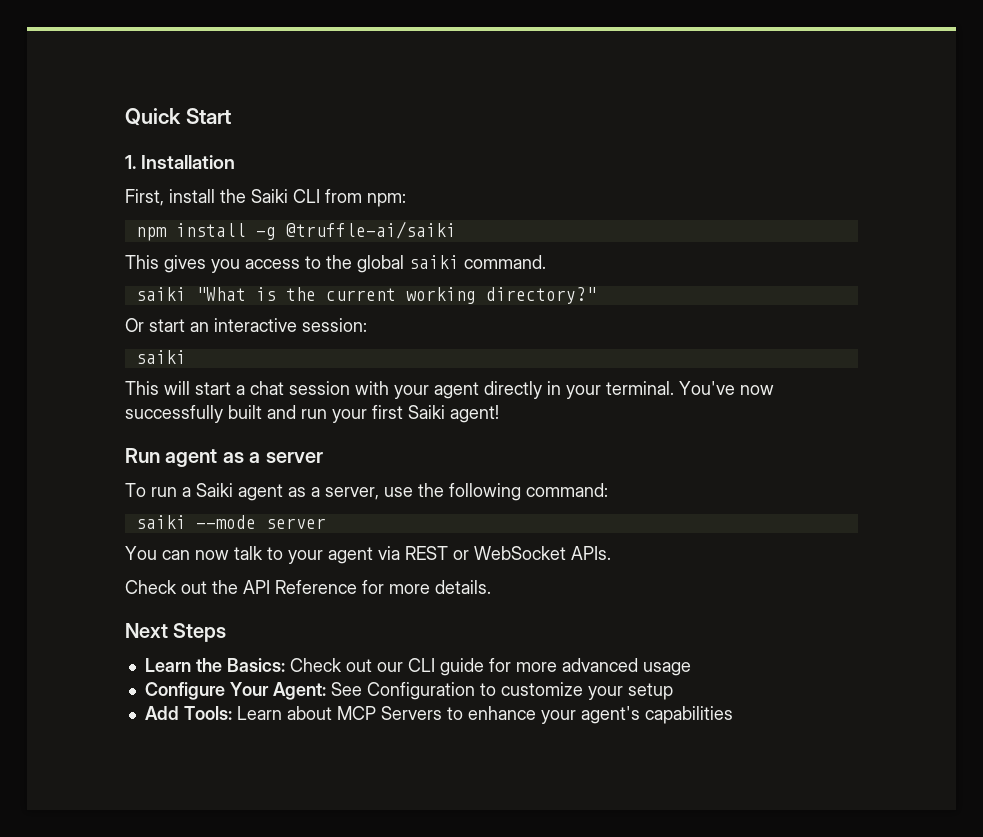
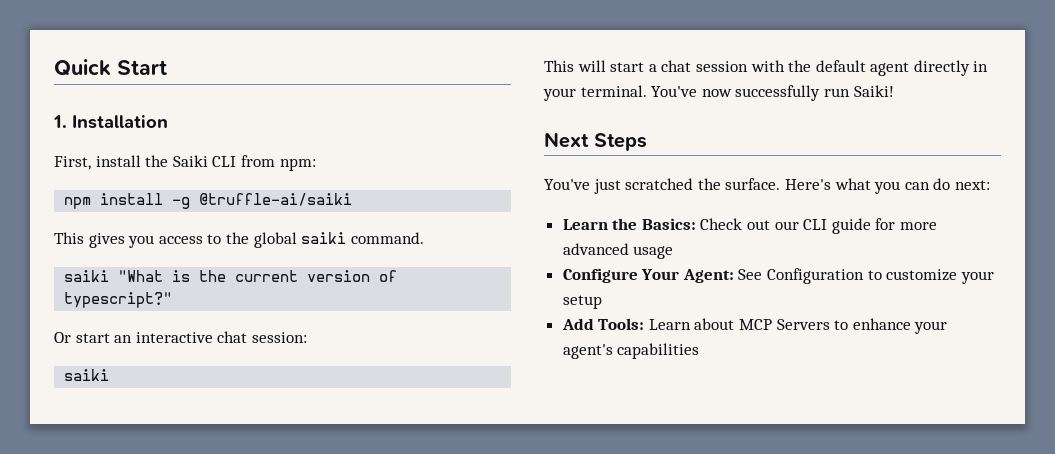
- saiki "What is the current working directory?"
+ saiki "What is the current version of typescript?"
- Or start an interactive session:
+ Or start an interactive chat session:
- This will start a chat session with your agent directly in your terminal.
+ This will start a chat session with the default agent directly in your terminal.
- You've now successfully built and run your first Saiki agent!
- Run agent as a server
- To run a Saiki agent as a server, use the following command:
- saiki --mode server
- You can now talk to your agent via REST or WebSocket APIs.
- Check out the API Reference for more details.
+ You've now successfully run Saiki!
  Next Steps
+ You've just scratched the surface. Here's what you can do next:

